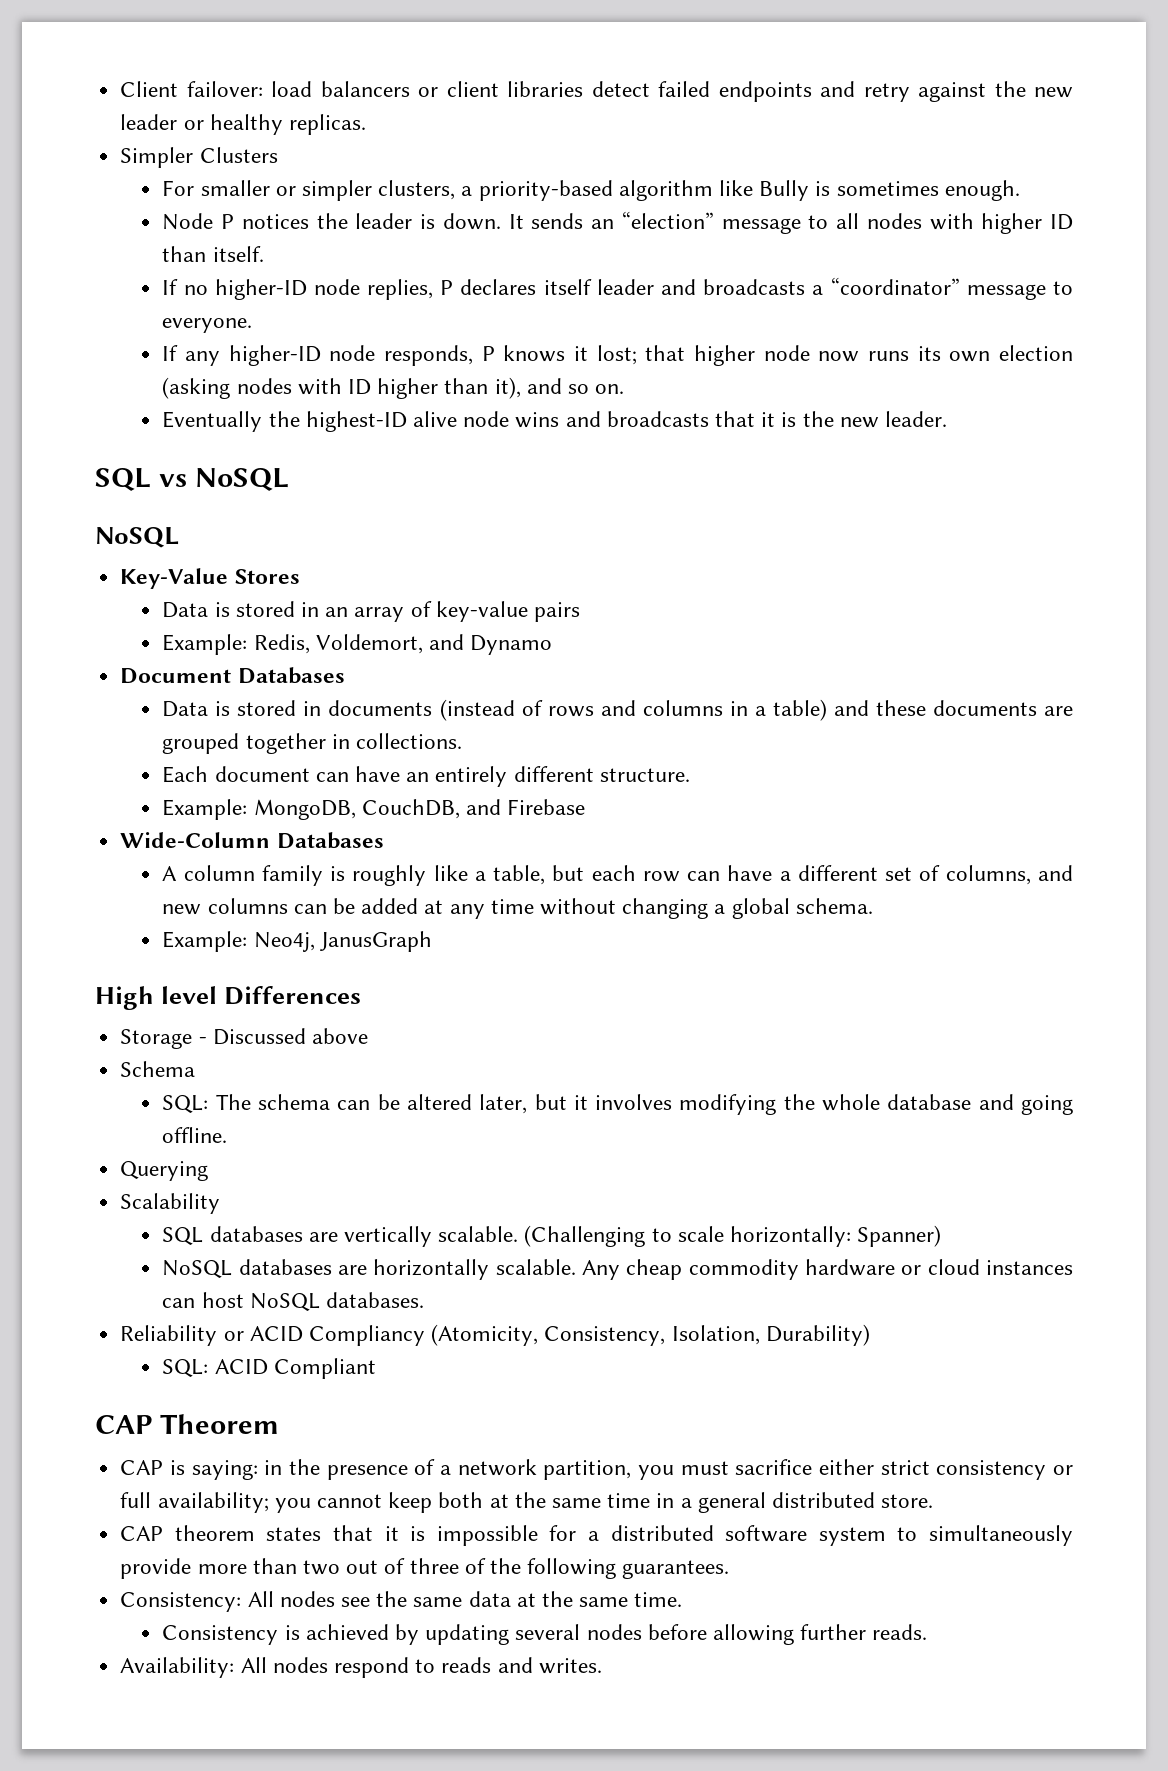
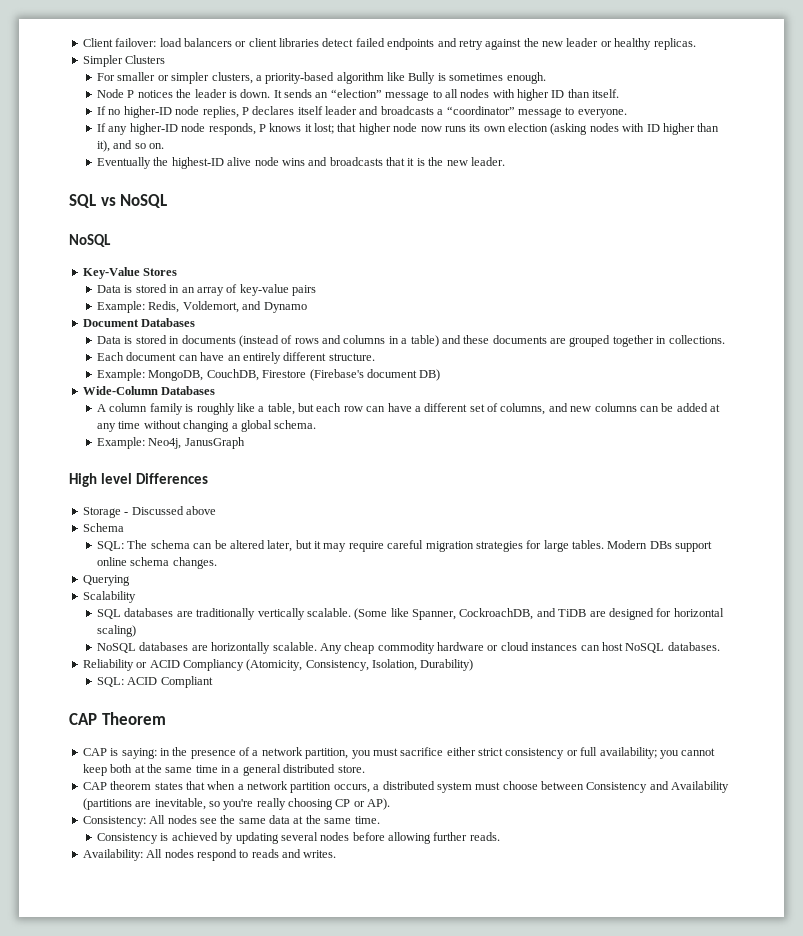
- Example: MongoDB, CouchDB, and Firebase
+ Example: MongoDB, CouchDB, Firestore (Firebase's document DB)
- SQL: The schema can be altered later, but it involves modifying the whole database and going offline.
+ SQL: The schema can be altered later, but it may require careful migration strategies for large tables. Modern DBs support online schema changes.
- SQL databases are vertically scalable.
+ SQL databases are traditionally vertically scalable.
- (Challenging to scale horizontally: Spanner)
+ (Some like Spanner, CockroachDB, and TiDB are designed for horizontal scaling)
- CAP theorem states that it is impossible for a distributed software system to simultaneously provide more than two out of three of the following guarantees.
+ CAP theorem states that when a network partition occurs, a distributed system must choose between Consistency and Availability (partitions are inevitable, so you're really choosing CP or AP).

